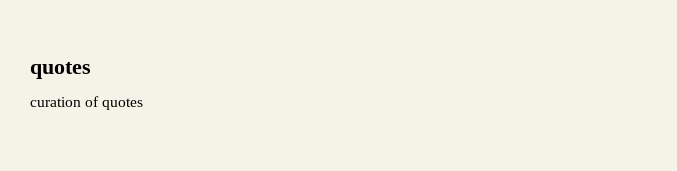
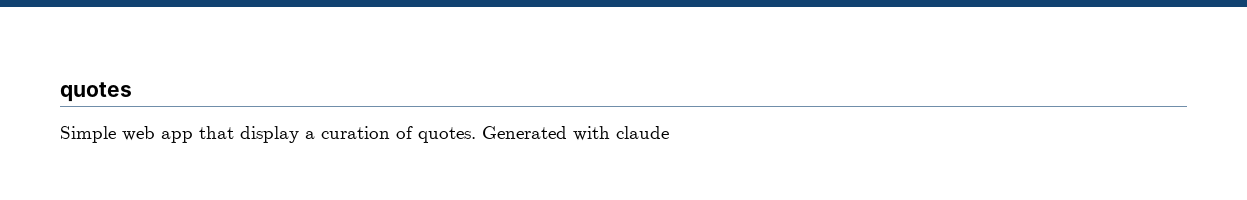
- curation of quotes
+ Simple web app that display a curation of quotes. Generated with claude

